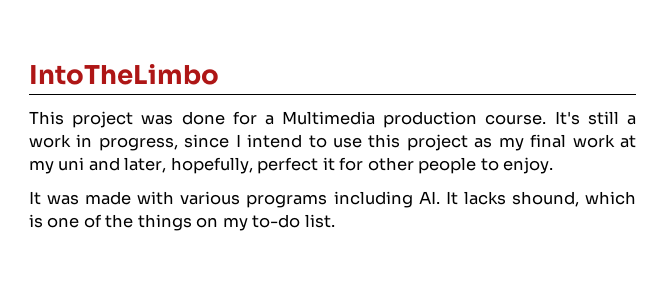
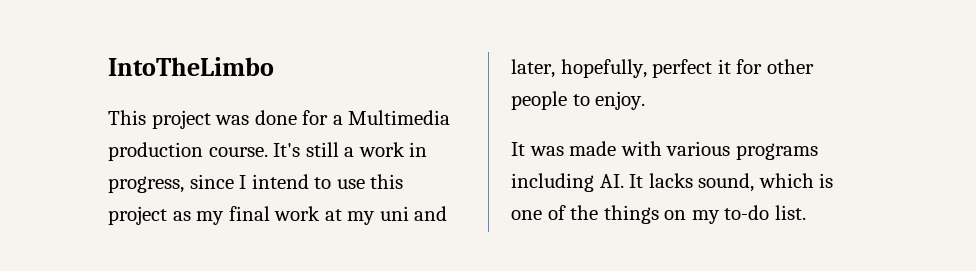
- It was made with various programs including AI. It lacks shound, which is one of the things on my to-do list.
+ It was made with various programs including AI. It lacks sound, which is one of the things on my to-do list.

